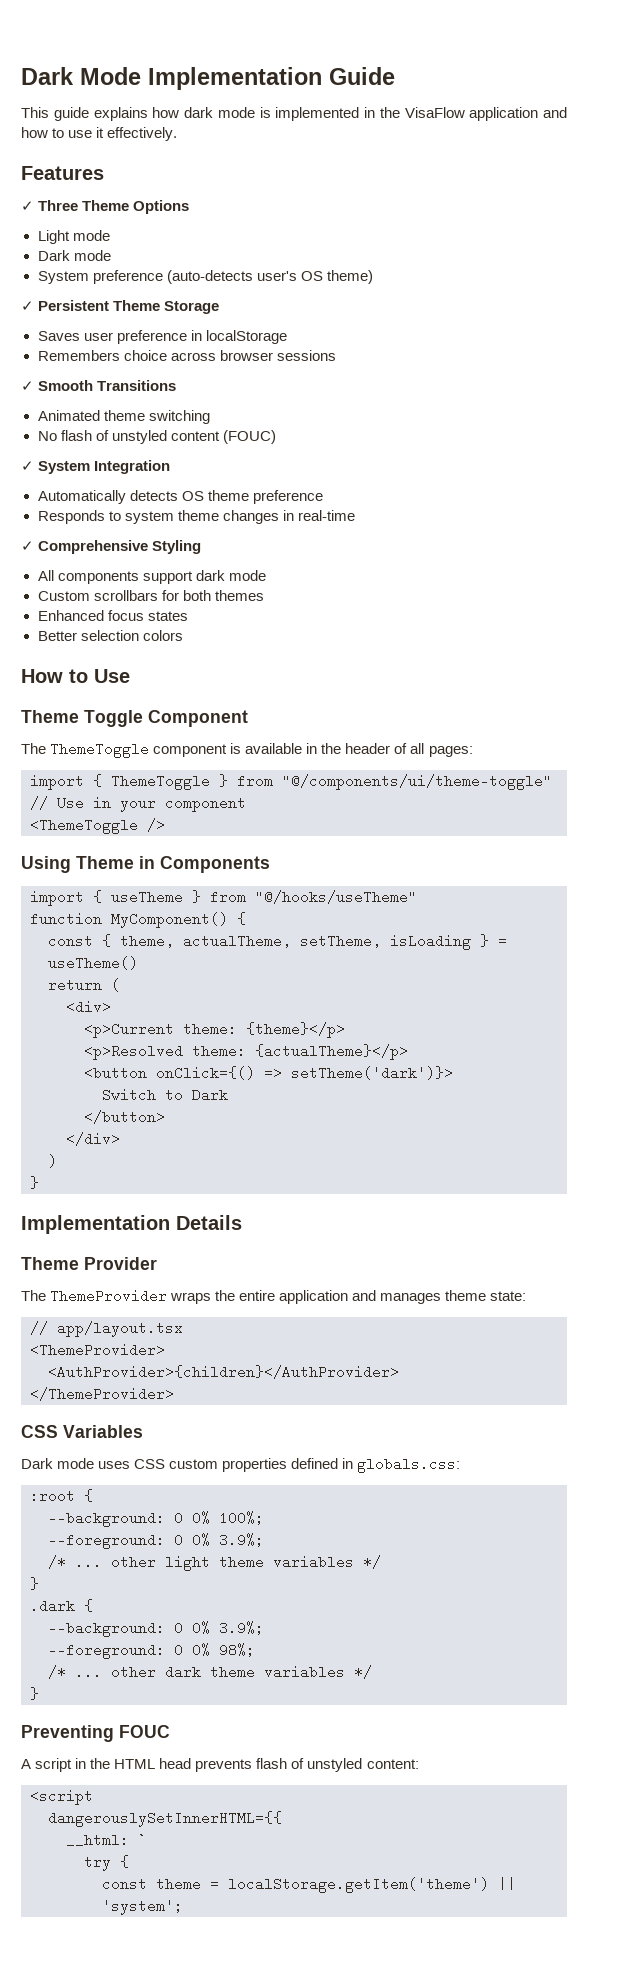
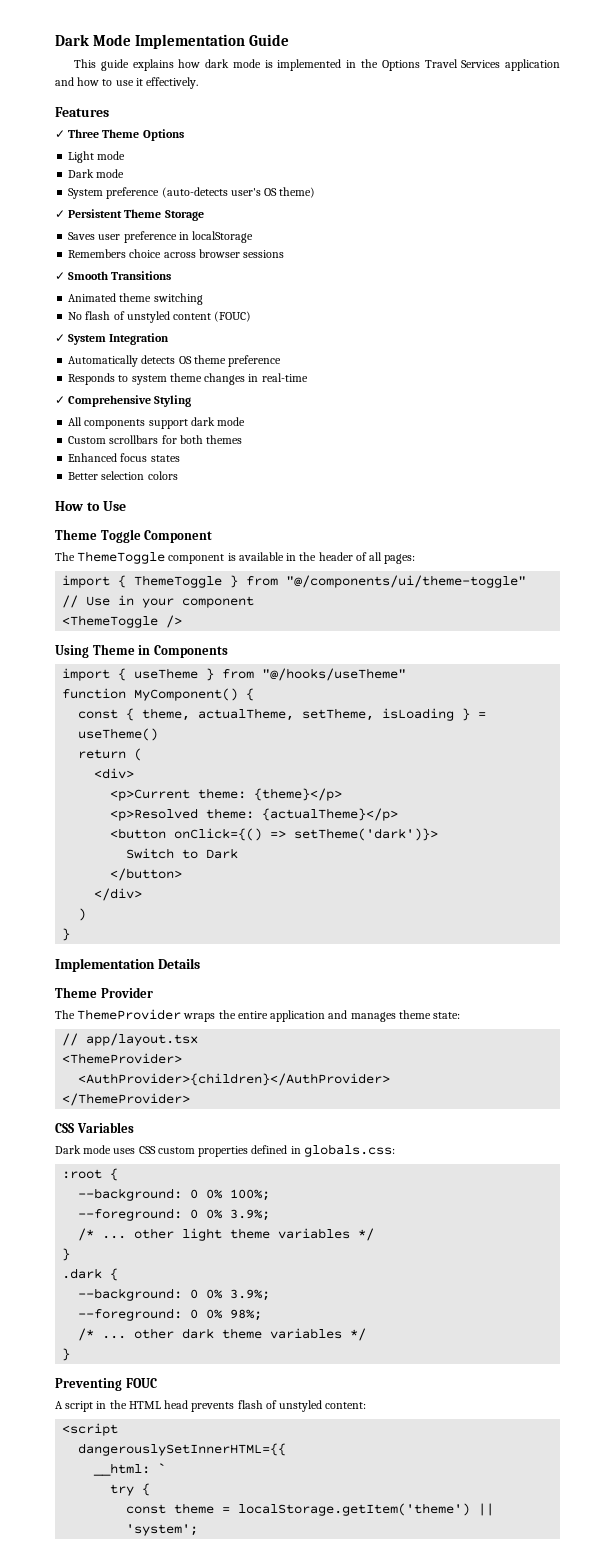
- This guide explains how dark mode is implemented in the VisaFlow application and how to use it effectively.
+ This guide explains how dark mode is implemented in the Options Travel Services application and how to use it effectively.

